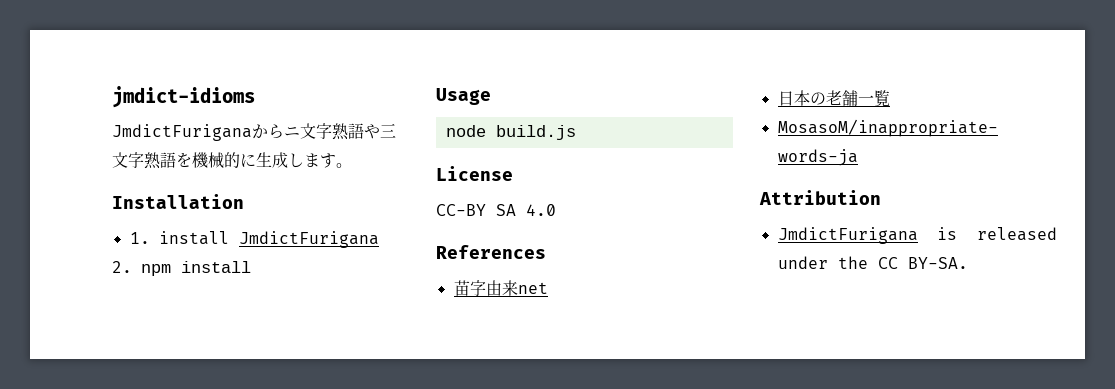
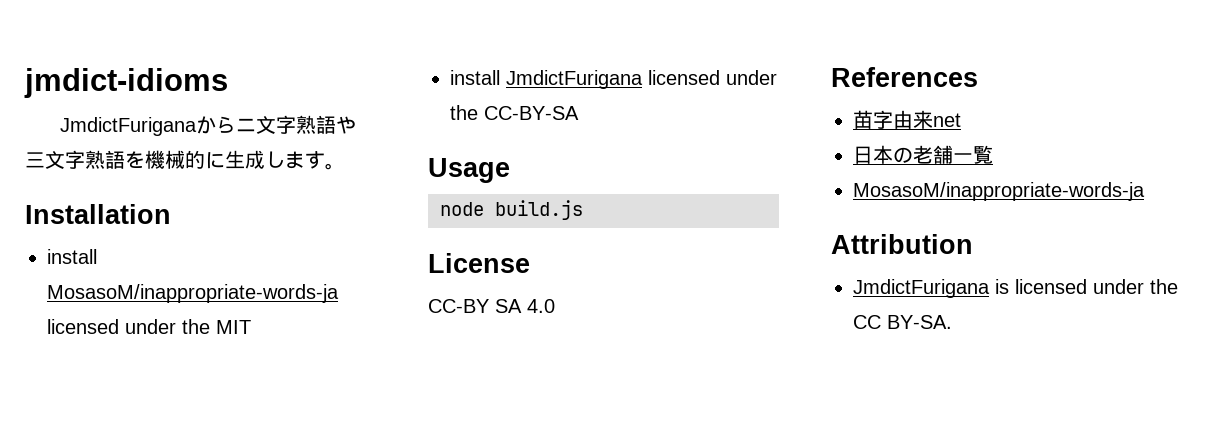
- 1. install JmdictFurigana
- 2. npm install
+ install MosasoM/inappropriate-words-ja licensed under the MIT
+ install JmdictFurigana licensed under the CC-BY-SA
- JmdictFurigana is released under the CC BY-SA.
+ JmdictFurigana is licensed under the CC BY-SA.

